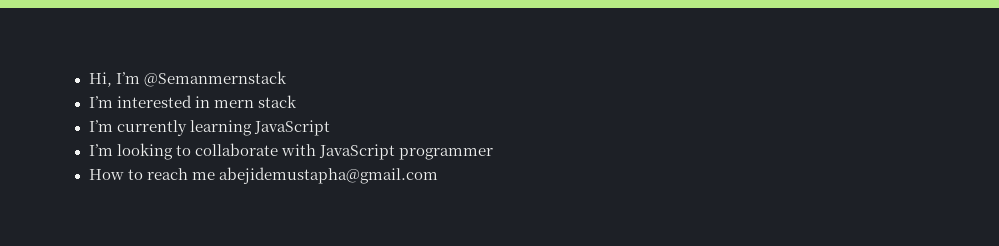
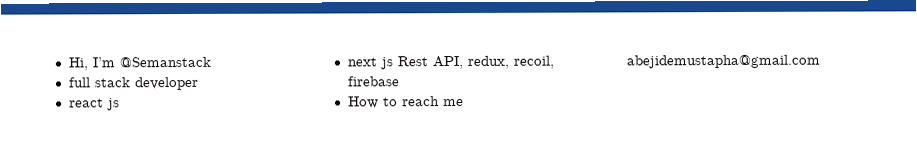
- Hi, I’m @Semanmernstack
- I’m interested in mern stack
- I’m currently learning JavaScript
- I’m looking to collaborate with JavaScript programmer
+ Hi, I’m @Semanstack
+ full stack developer
+ react js
+ next js Rest API, redux, recoil, firebase

